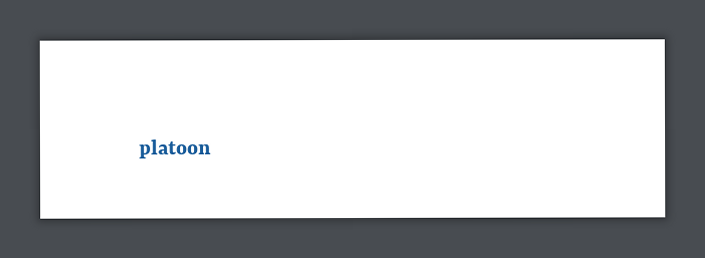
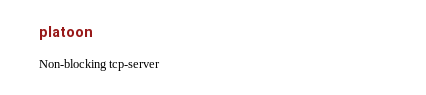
+ Non-blocking tcp-server

